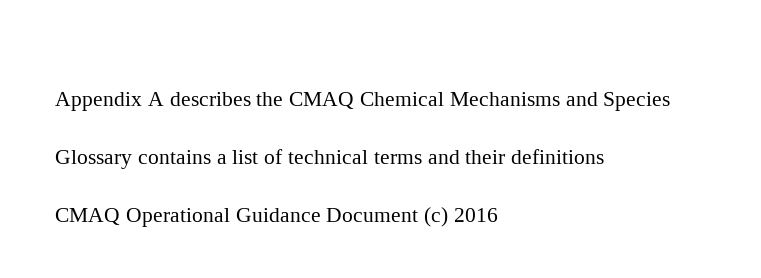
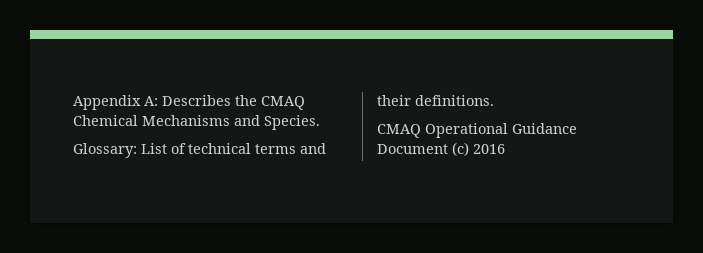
- Appendix A describes the CMAQ Chemical Mechanisms and Species
- Glossary contains a list of technical terms and their definitions
+ Appendix A: Describes the CMAQ Chemical Mechanisms and Species.
+ Glossary: List of technical terms and their definitions.

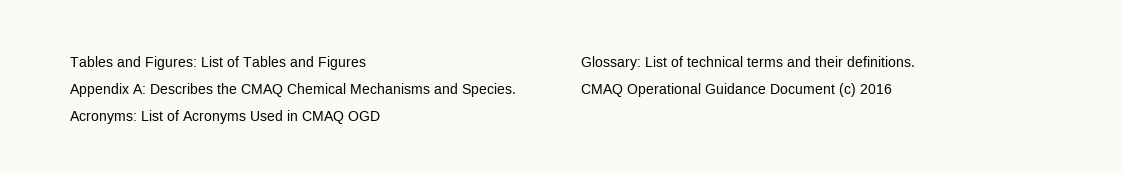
+ Tables and Figures: List of Tables and Figures
+ Acronyms: List of Acronyms Used in CMAQ OGD

